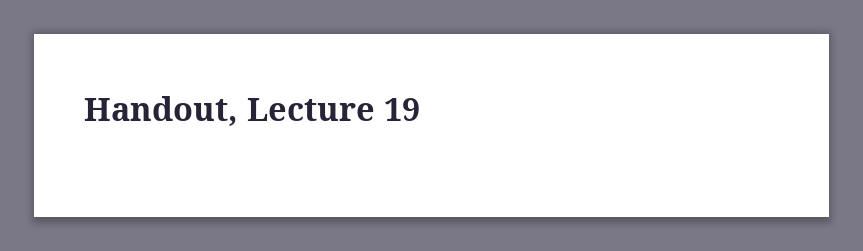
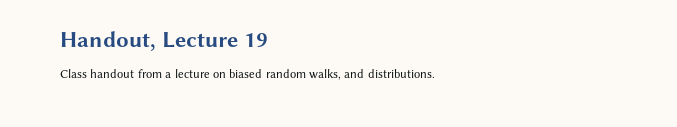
+ Class handout from a lecture on biased random walks, and distributions.

